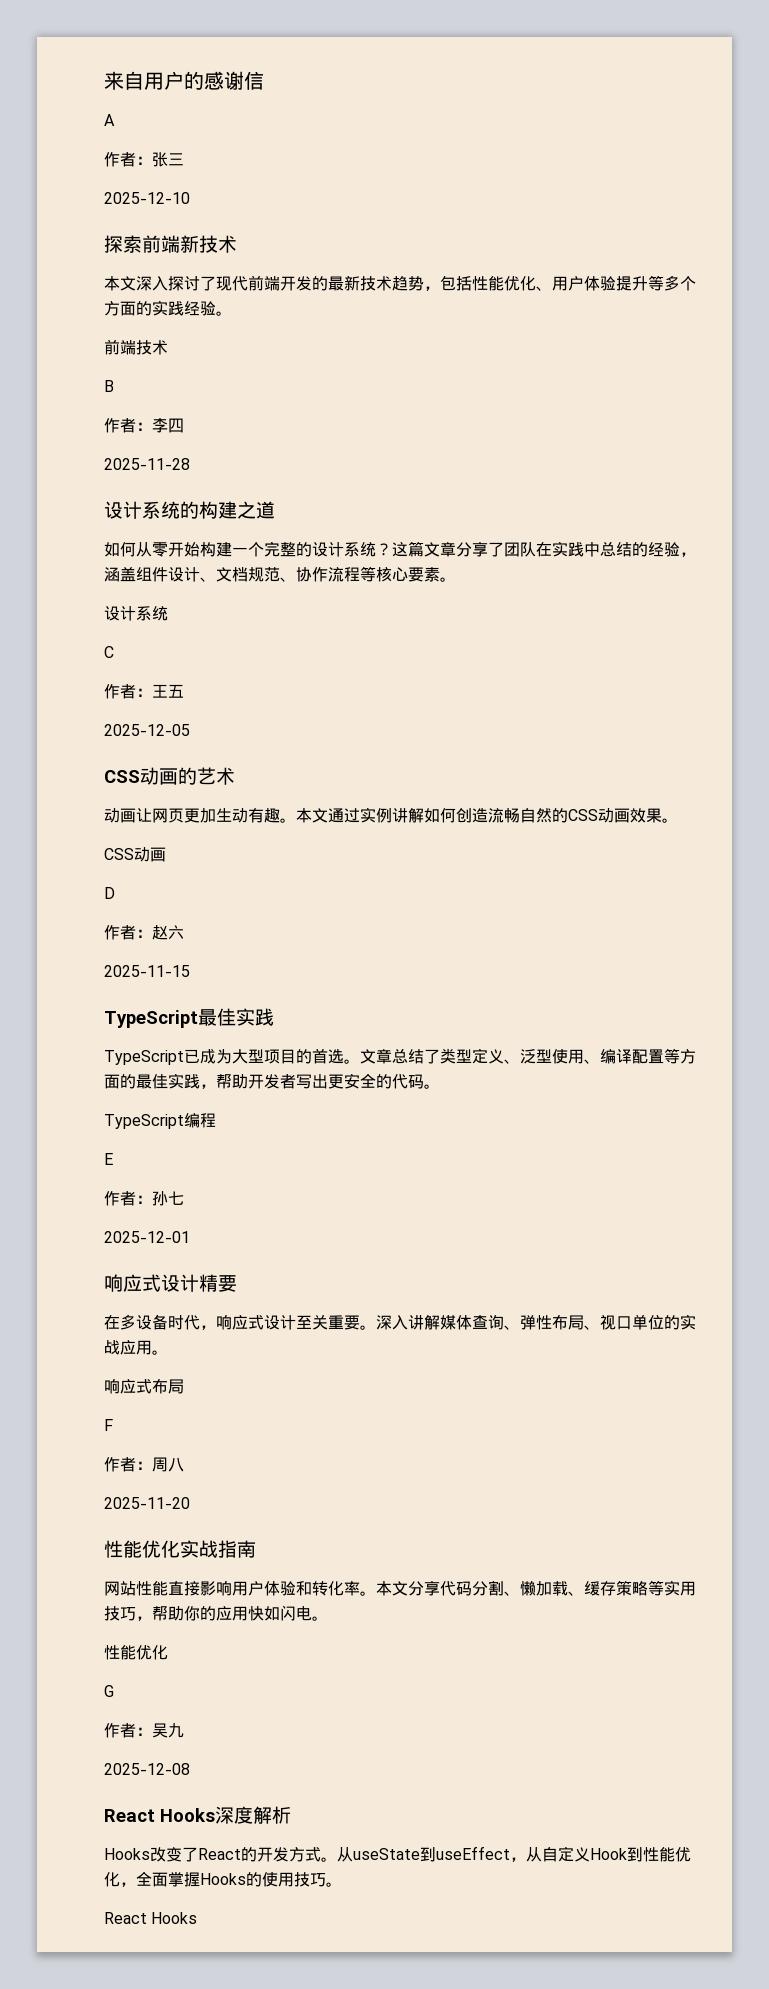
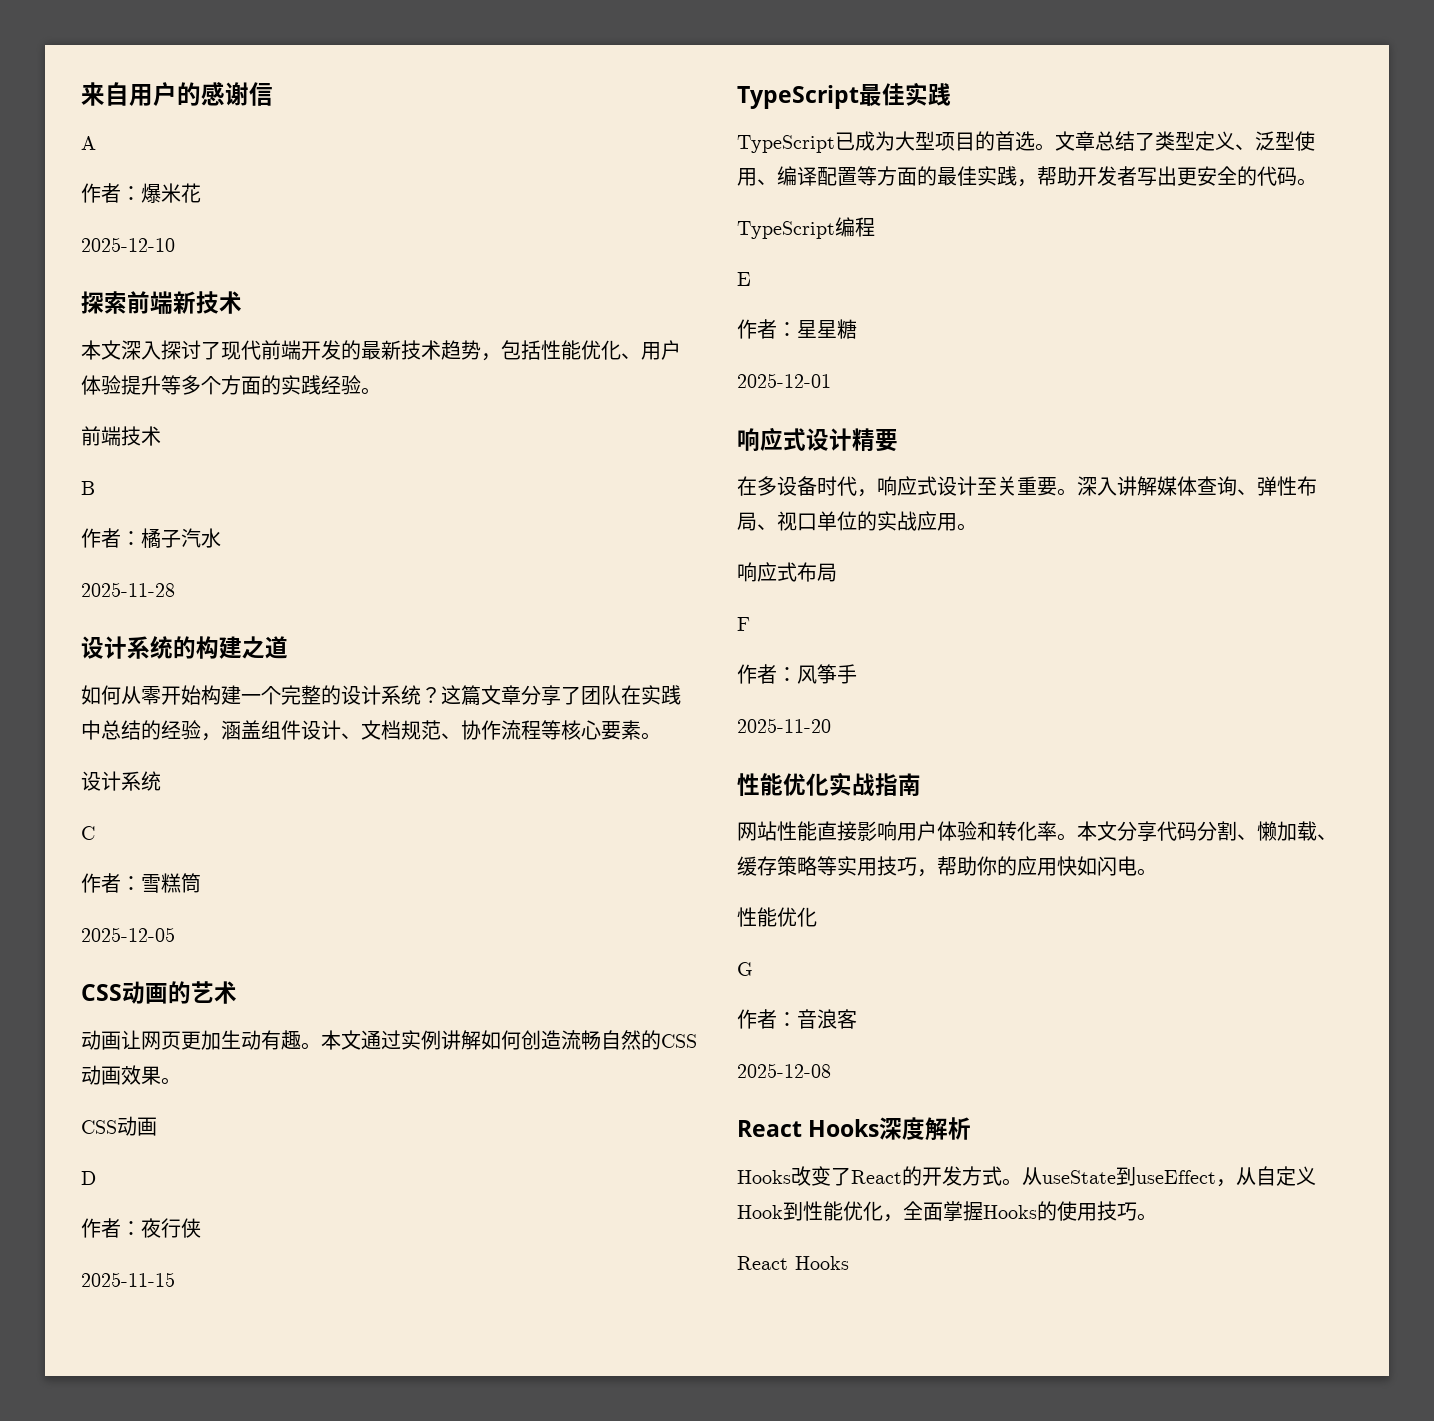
- 作者：张三
+ 作者：爆米花
- 作者：李四
+ 作者：橘子汽水
- 作者：王五
+ 作者：雪糕筒
- 作者：赵六
+ 作者：夜行侠
- 作者：孙七
+ 作者：星星糖
- 作者：周八
+ 作者：风筝手
- 作者：吴九
+ 作者：音浪客

